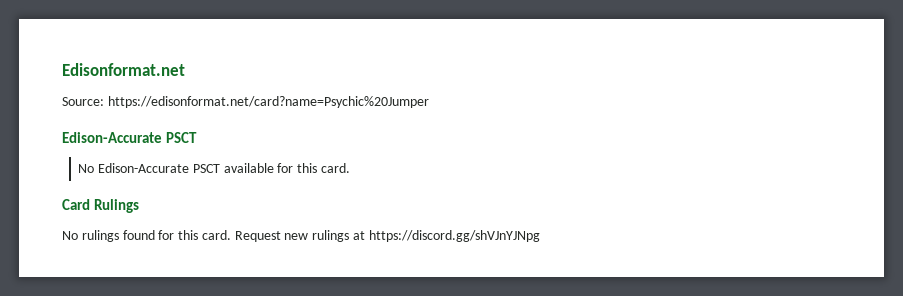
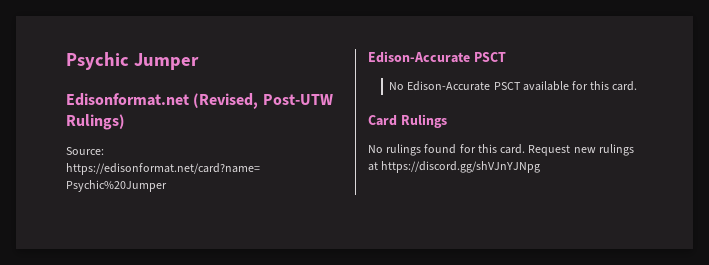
+ Psychic Jumper
- Edisonformat.net
+ Edisonformat.net (Revised, Post-UTW Rulings)

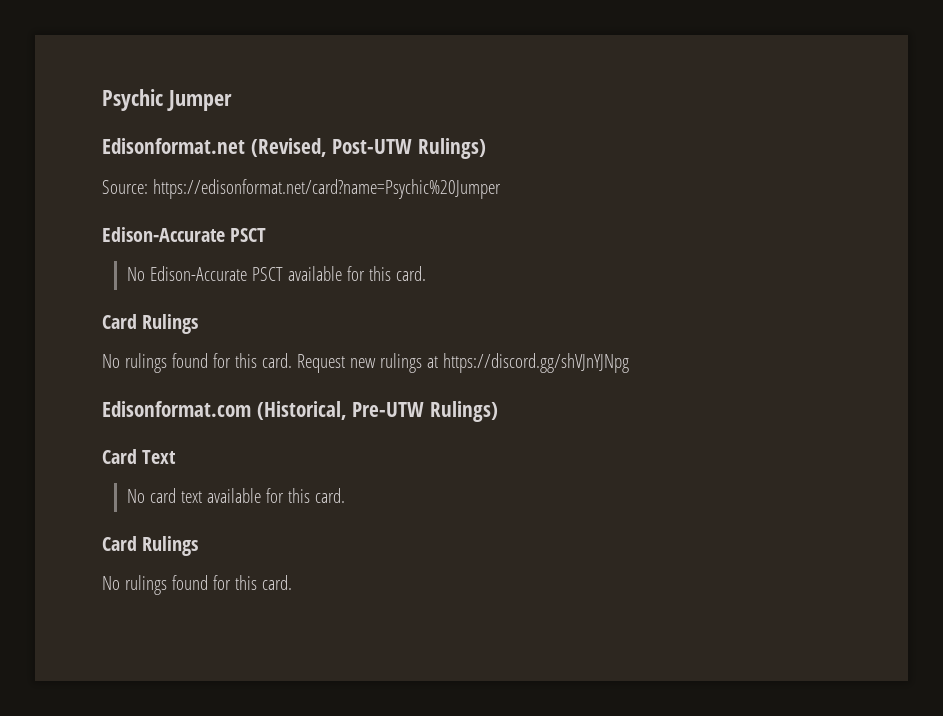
+ Edisonformat.com (Historical, Pre-UTW Rulings)
+ Card Text
+ No card text available for this card.
+ Card Rulings
+ No rulings found for this card.

